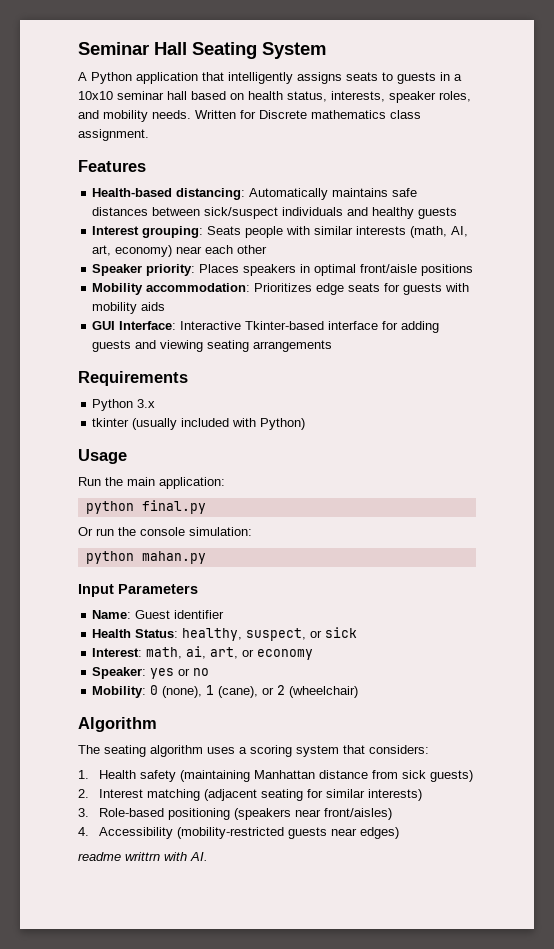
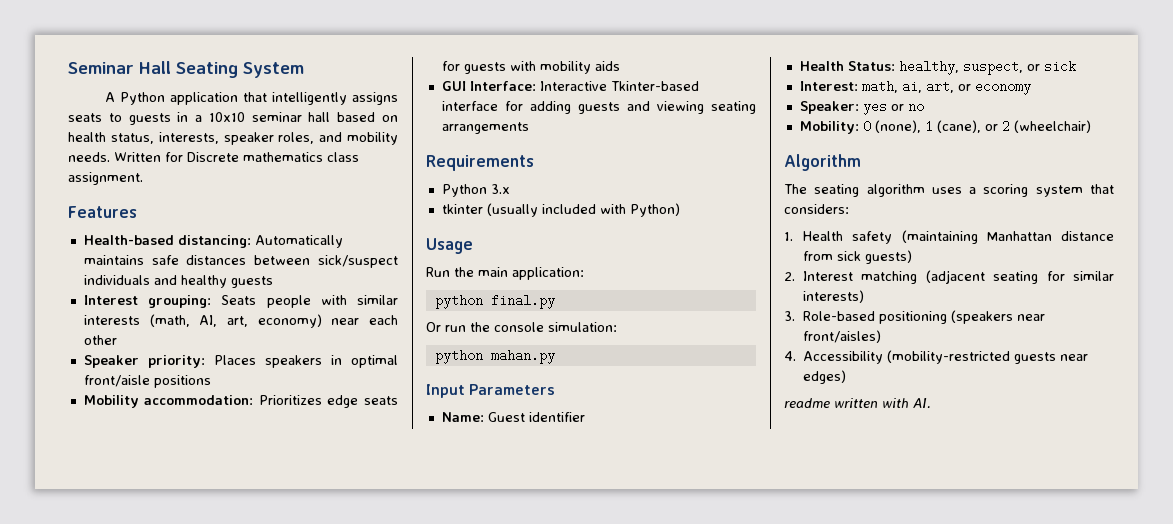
- readme writtrn with AI.
+ readme written with AI.

